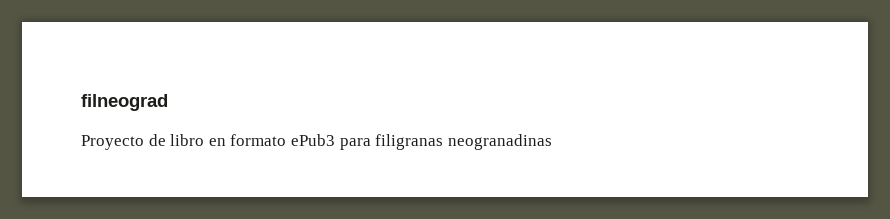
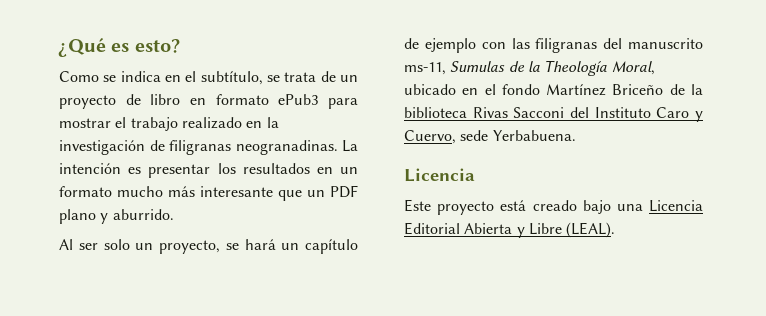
- filneograd
- Proyecto de libro en formato ePub3 para filigranas neogranadinas
+ ¿Qué es esto?
+ Como se indica en el subtítulo, se trata de un proyecto de libro en formato ePub3 para mostrar el trabajo realizado en la investigación de filigranas neogranadinas. La intención es presentar los resultados en un formato mucho más interesante que un PDF plano y aburrido.
+ Al ser solo un proyecto, se hará un capítulo de ejemplo con las filigranas del manuscrito ms-11, Sumulas de la Theología Moral, ubicado en el fondo Martínez Briceño de la biblioteca Rivas Sacconi del Instituto Caro y Cuervo, sede Yerbabuena.
+ Licencia
+ Este proyecto está creado bajo una Licencia Editorial Abierta y Libre (LEAL).

